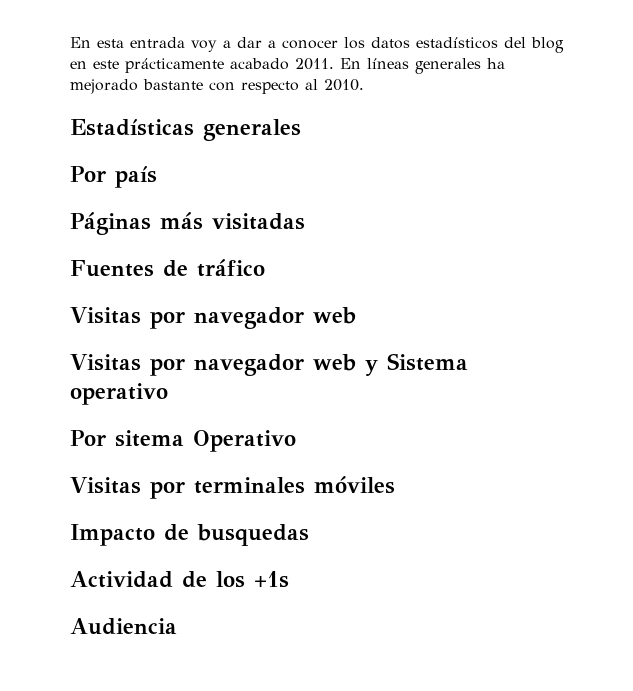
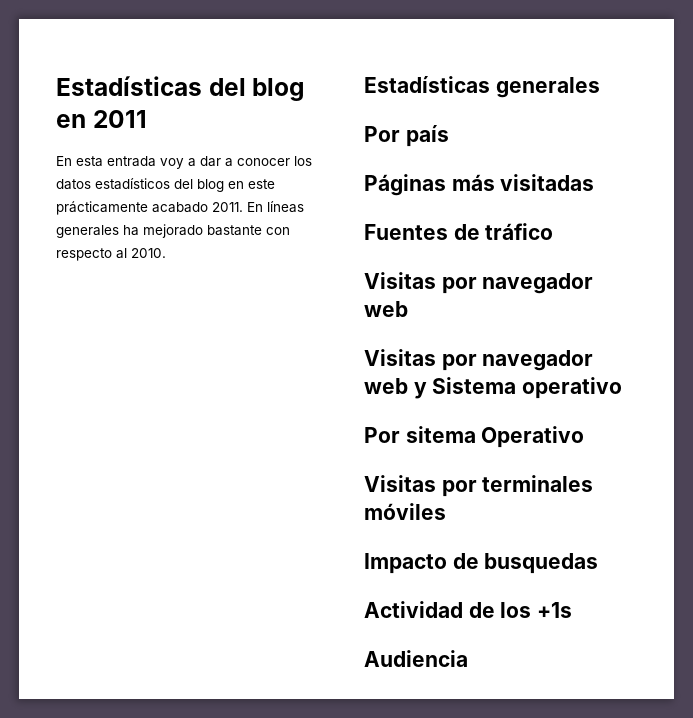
+ Estadísticas del blog en 2011

